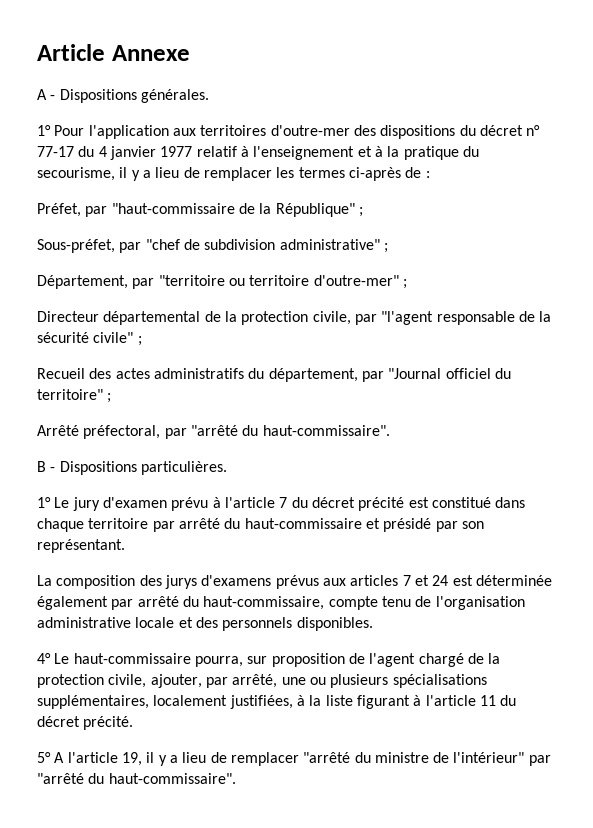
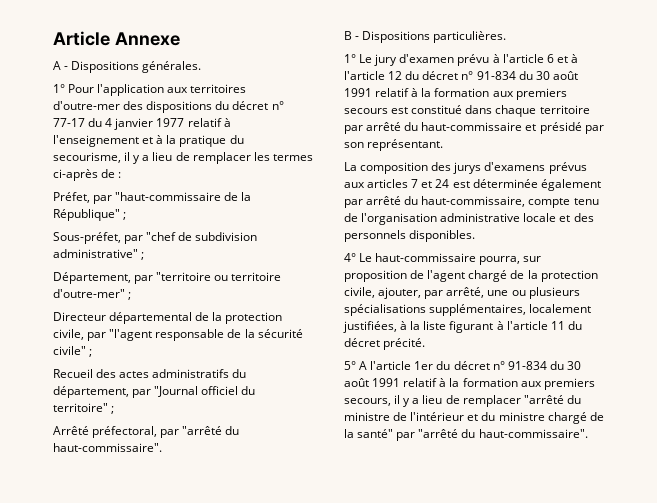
- 1° Le jury d'examen prévu à l'article 7 du décret précité est constitué dans chaque territoire par arrêté du haut-commissaire et présidé par son représentant.
+ 1° Le jury d'examen prévu à l'article 6 et à l'article 12 du décret n° 91-834 du 30 août 1991 relatif à la formation aux premiers secours est constitué dans chaque territoire par arrêté du haut-commissaire et présidé par son représentant.
- 5° A l'article 19, il y a lieu de remplacer "arrêté du ministre de l'intérieur" par "arrêté du haut-commissaire".
+ 5° A l'article 1er du décret n° 91-834 du 30 août 1991 relatif à la formation aux premiers secours, il y a lieu de remplacer "arrêté du ministre de l'intérieur et du ministre chargé de la santé" par "arrêté du haut-commissaire".

